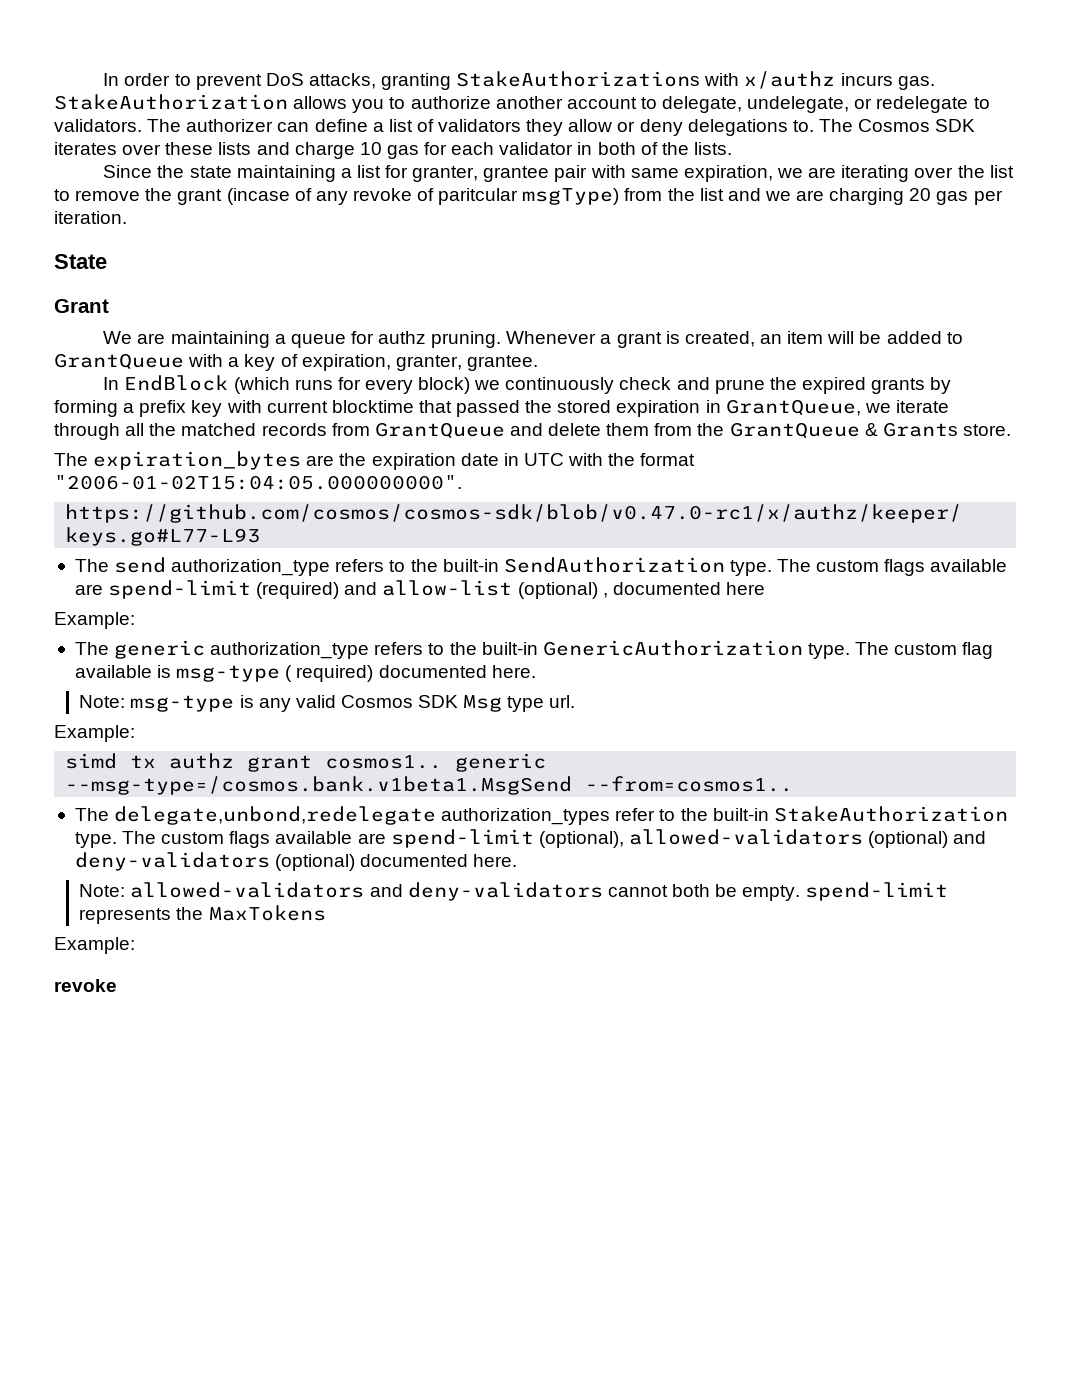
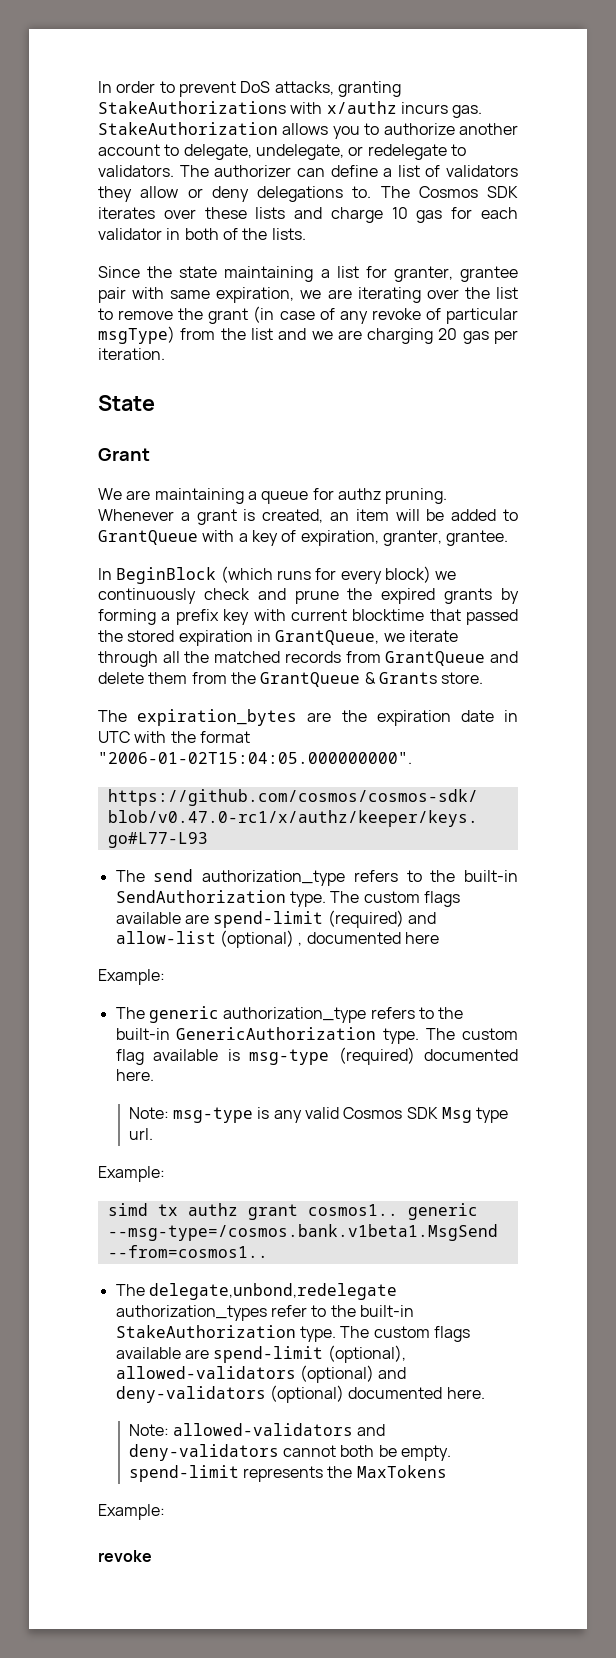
- Since the state maintaining a list for granter, grantee pair with same expiration, we are iterating over the list to remove the grant (incase of any revoke of paritcular msgType) from the list and we are charging 20 gas per iteration.
+ Since the state maintaining a list for granter, grantee pair with same expiration, we are iterating over the list to remove the grant (in case of any revoke of particular msgType) from the list and we are charging 20 gas per iteration.
- In EndBlock (which runs for every block) we continuously check and prune the expired grants by forming a prefix key with current blocktime that passed the stored expiration in GrantQueue, we iterate through all the matched records from GrantQueue and delete them from the GrantQueue & Grants store.
+ In BeginBlock (which runs for every block) we continuously check and prune the expired grants by forming a prefix key with current blocktime that passed the stored expiration in GrantQueue, we iterate through all the matched records from GrantQueue and delete them from the GrantQueue & Grants store.
- The custom flag available is msg-type ( required) documented here.
+ The custom flag available is msg-type (required) documented here.

